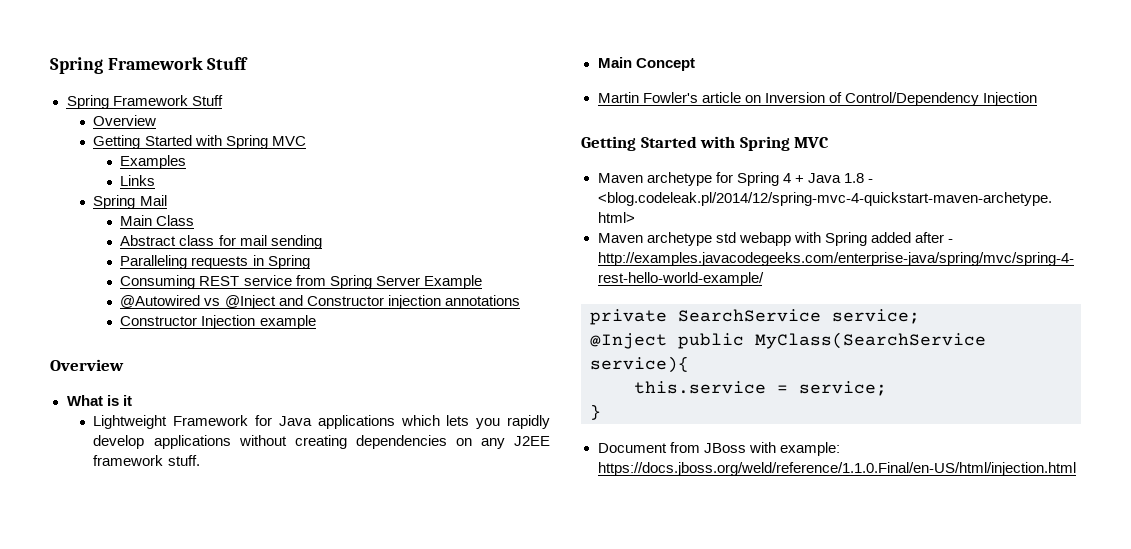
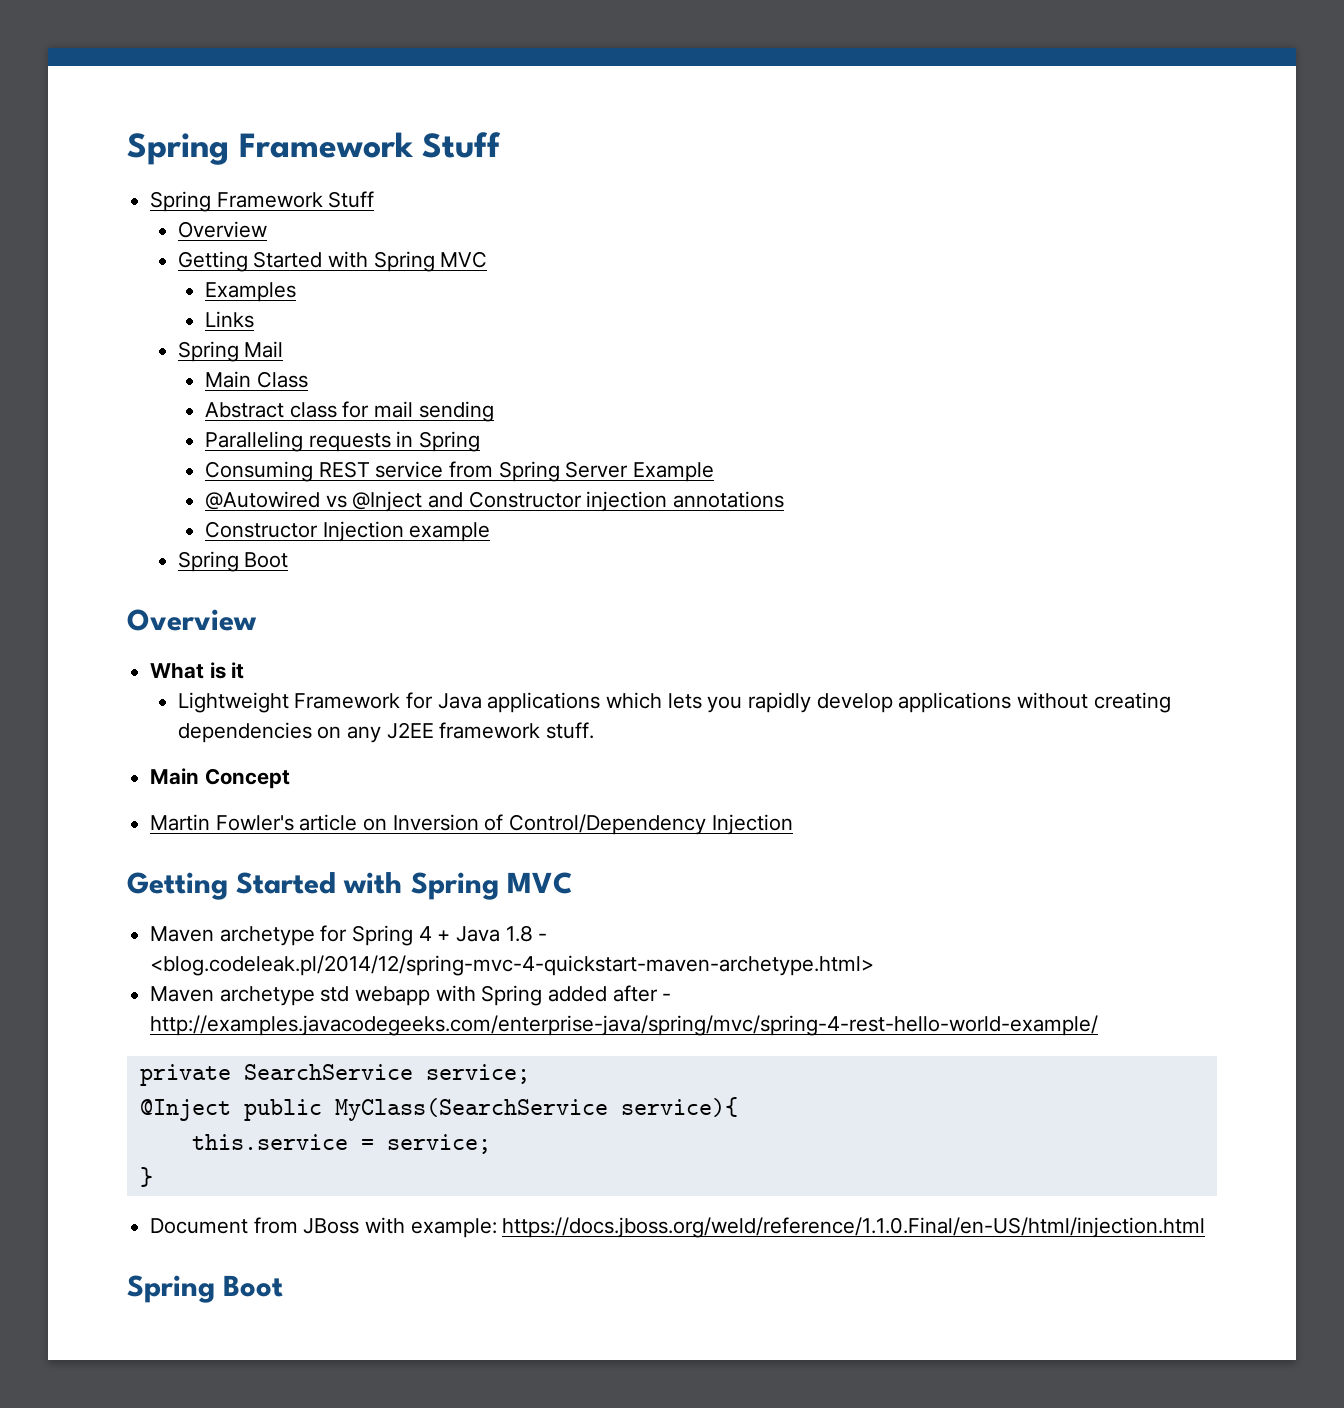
  Constructor Injection example
+ Spring Boot
  Document from JBoss with example: https://docs.jboss.org/weld/reference/1.1.0.Final/en-US/html/injection.html
+ Spring Boot

